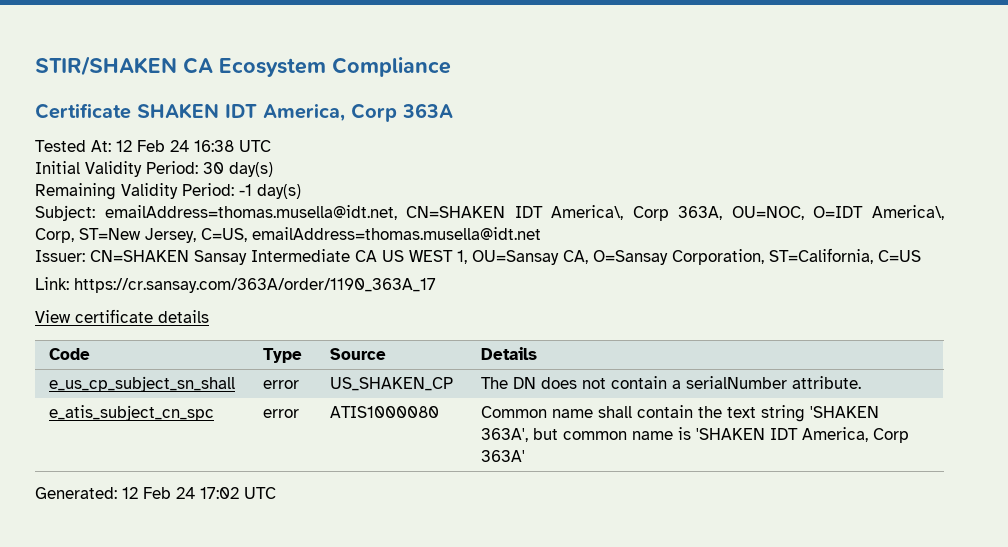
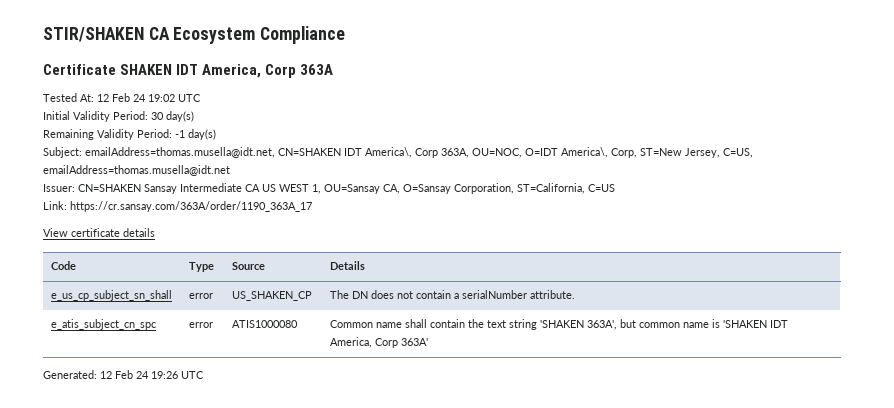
- Tested At: 12 Feb 24 16:38 UTC
+ Tested At: 12 Feb 24 19:02 UTC
- Generated: 12 Feb 24 17:02 UTC
+ Generated: 12 Feb 24 19:26 UTC

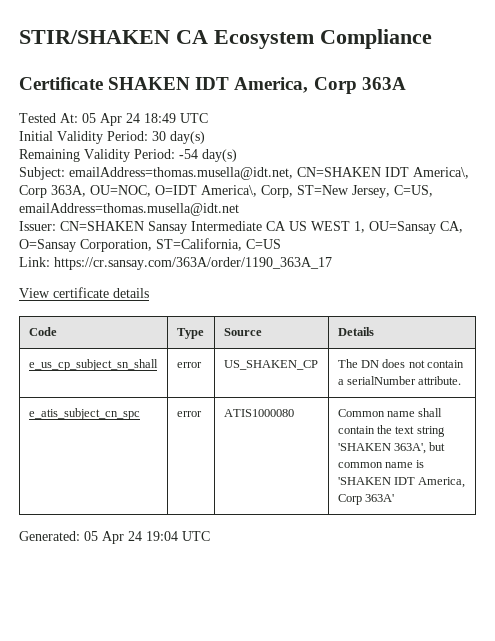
- Tested At: 12 Feb 24 19:02 UTC
+ Tested At: 05 Apr 24 18:49 UTC
- Remaining Validity Period: -1 day(s)
+ Remaining Validity Period: -54 day(s)
- Generated: 12 Feb 24 19:26 UTC
+ Generated: 05 Apr 24 19:04 UTC

